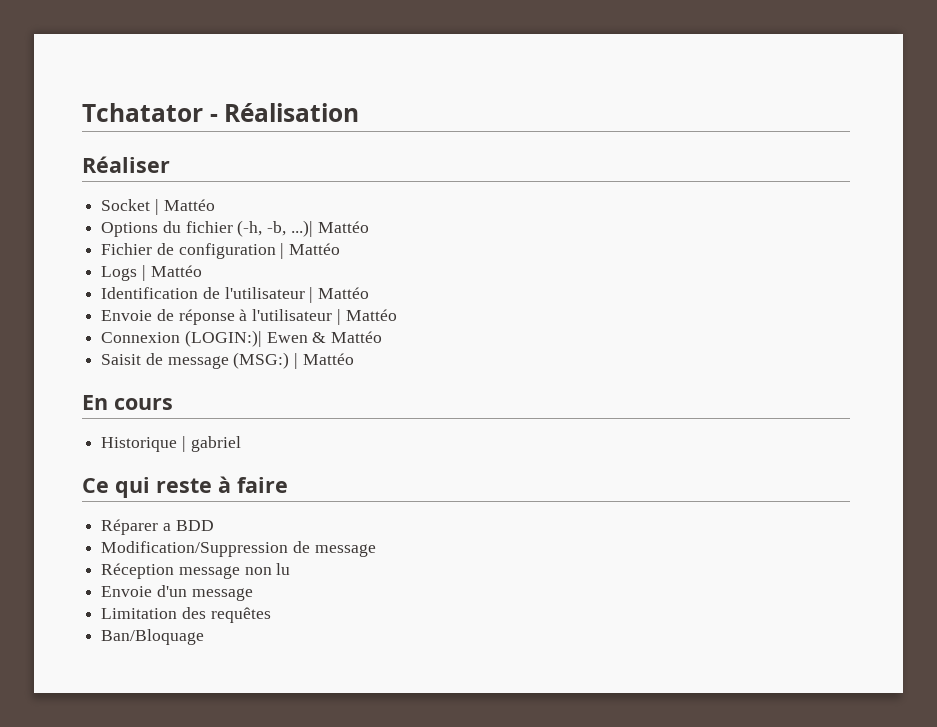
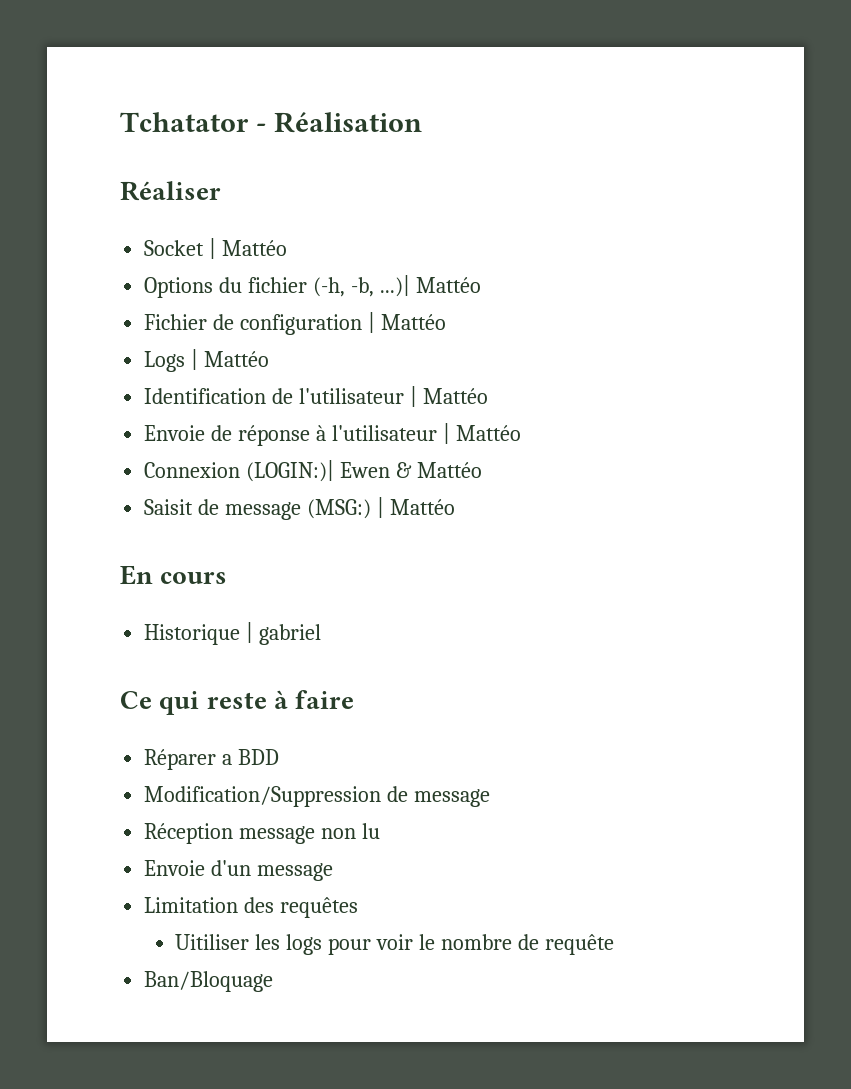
+ Uitiliser les logs pour voir le nombre de requête

